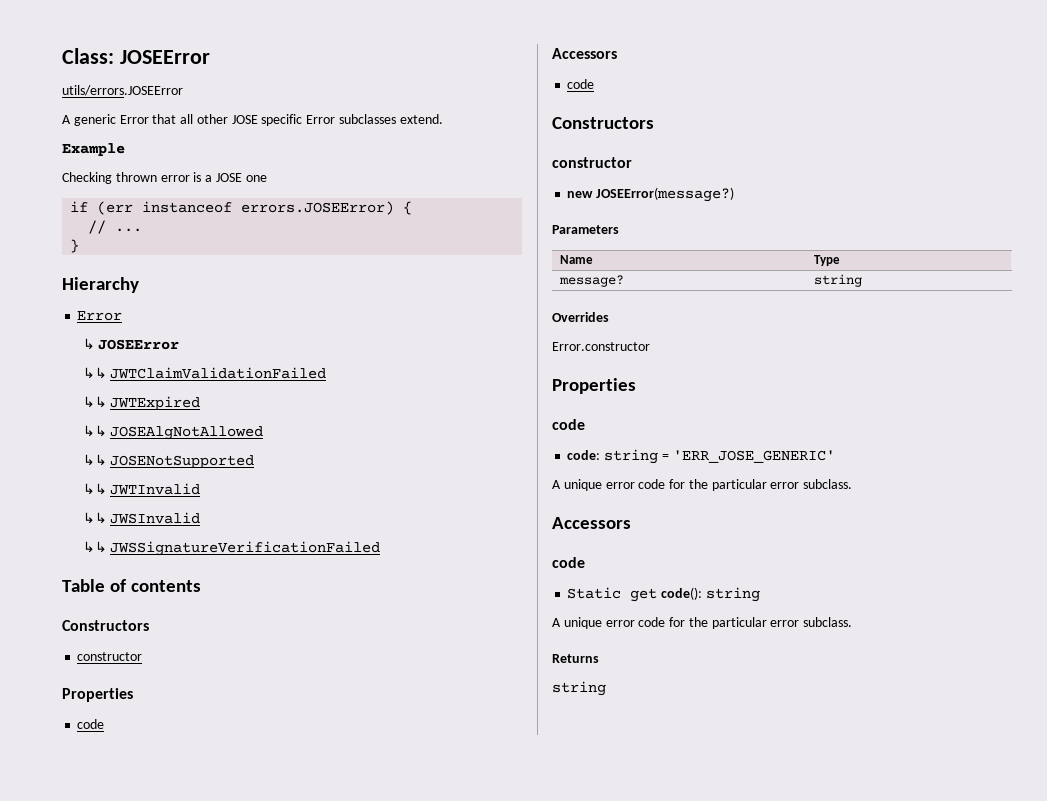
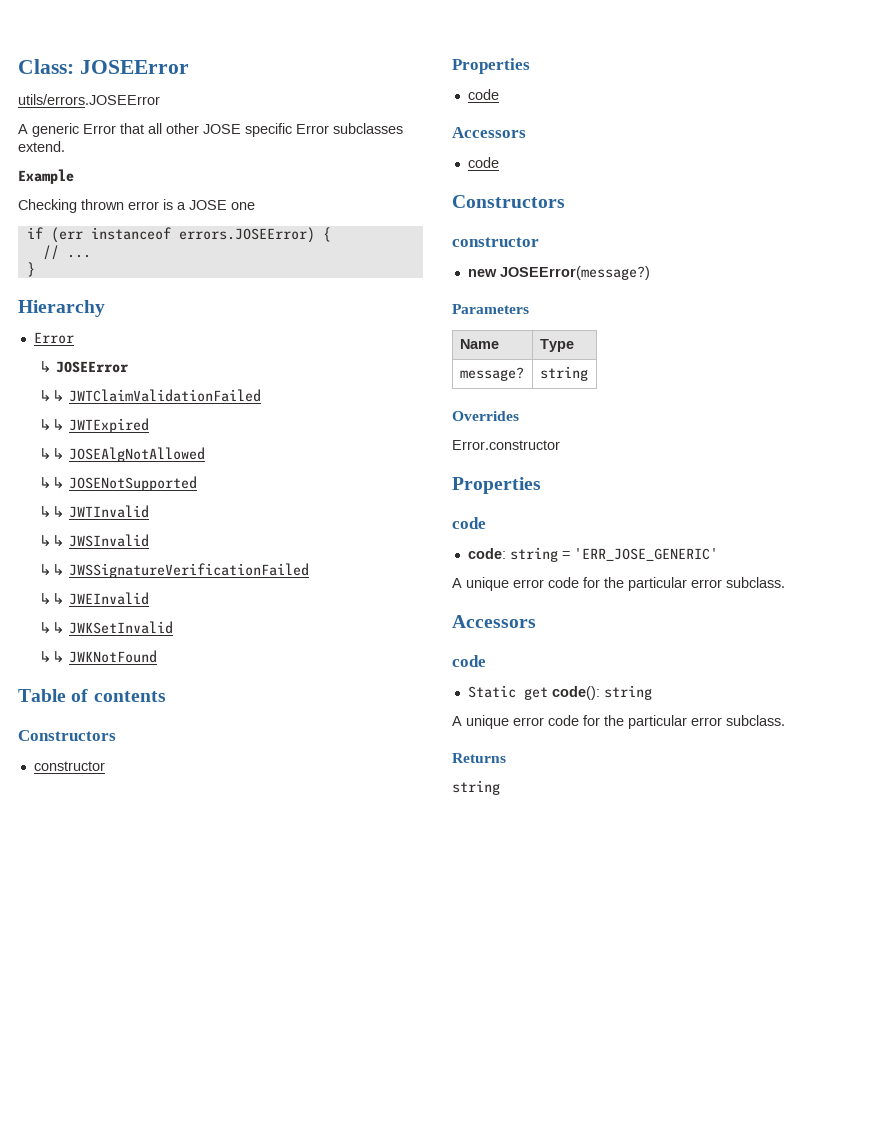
+ ↳↳ JWEInvalid
+ ↳↳ JWKSetInvalid
+ ↳↳ JWKNotFound

